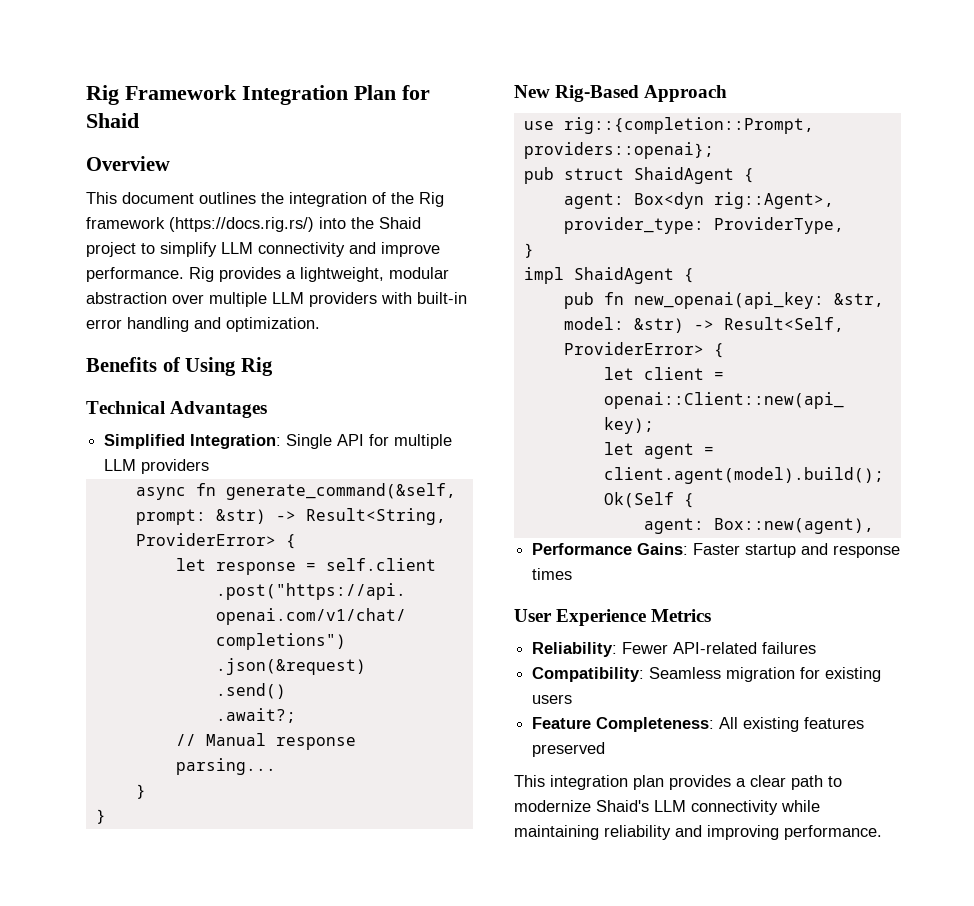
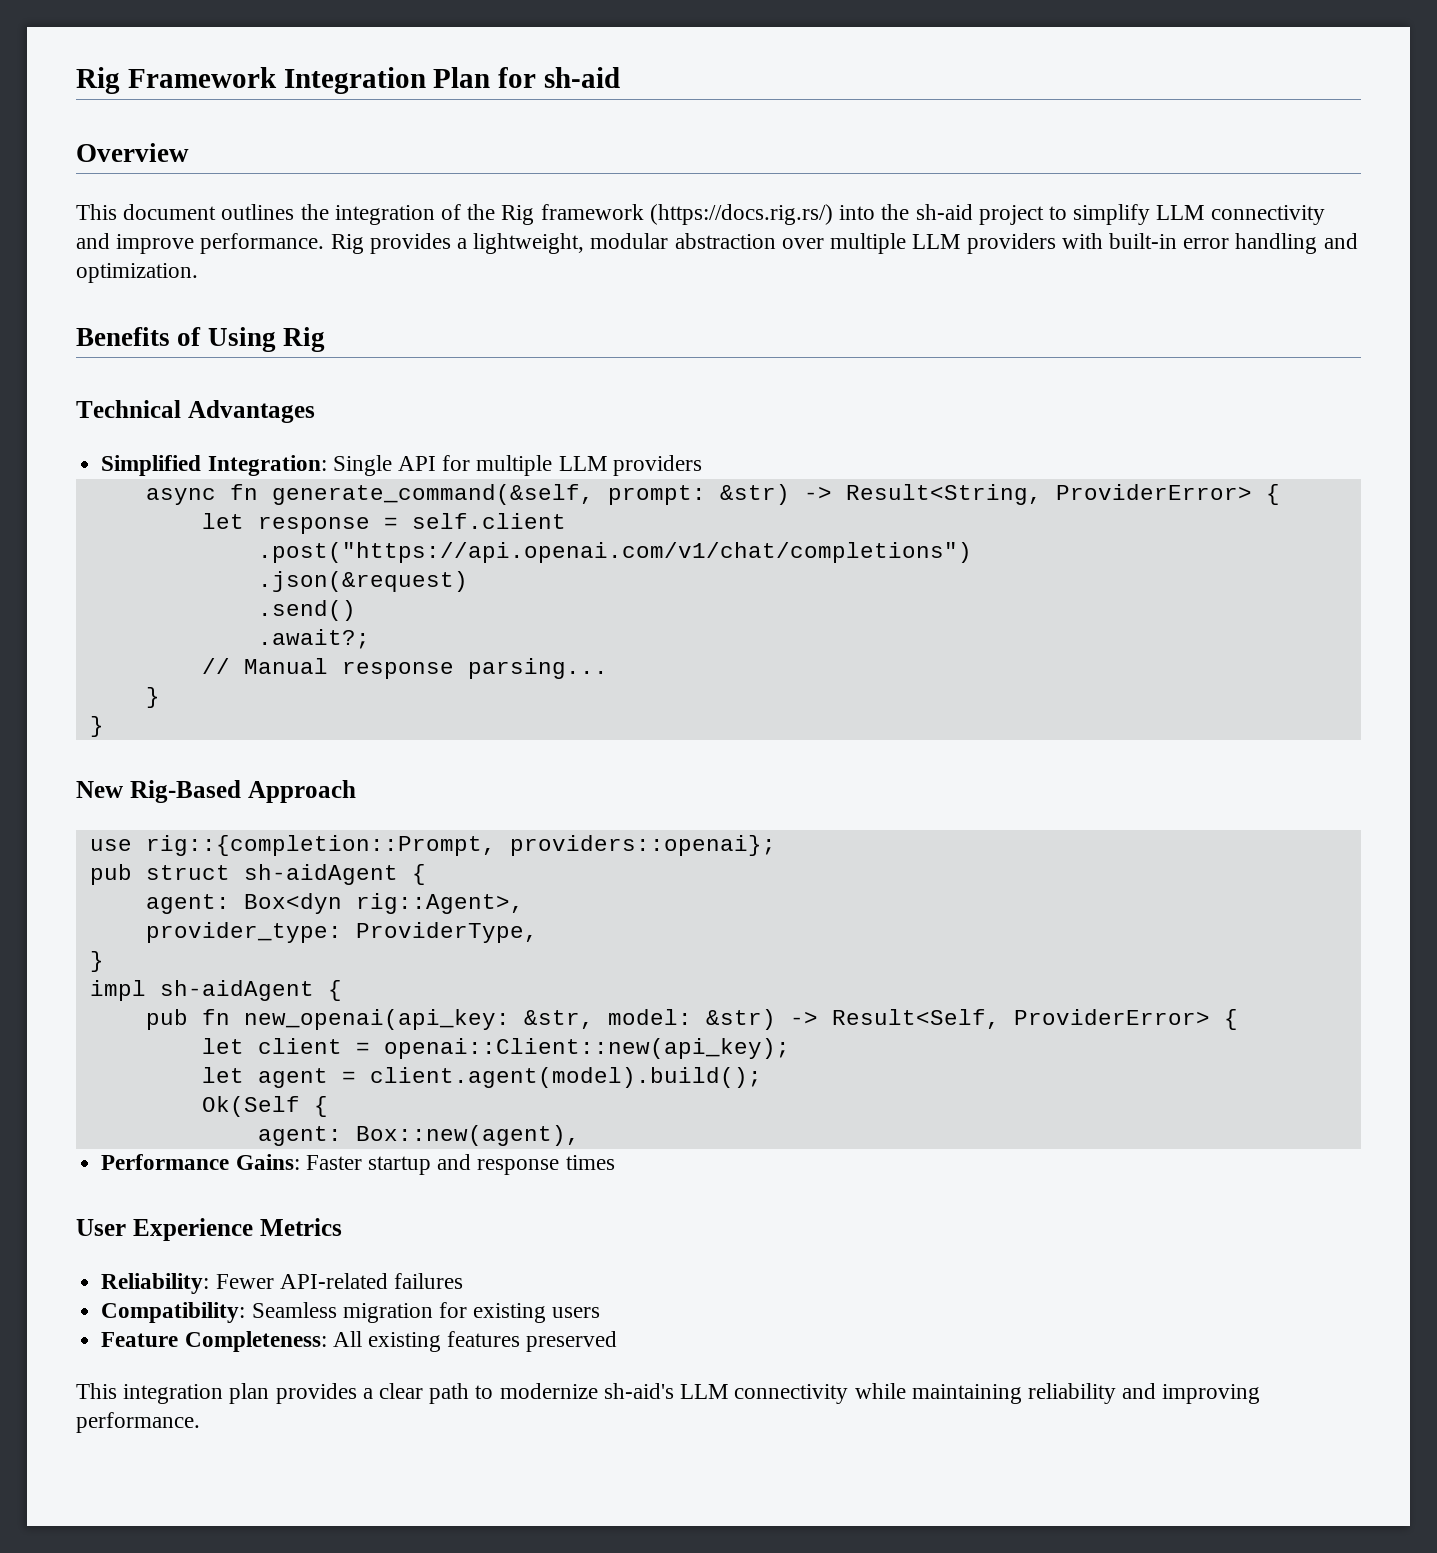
- Rig Framework Integration Plan for Shaid
+ Rig Framework Integration Plan for sh-aid
- This document outlines the integration of the Rig framework (https://docs.rig.rs/) into the Shaid project to simplify LLM connectivity and improve performance.
+ This document outlines the integration of the Rig framework (https://docs.rig.rs/) into the sh-aid project to simplify LLM connectivity and improve performance.
- pub struct ShaidAgent {
+ pub struct sh-aidAgent {
- impl ShaidAgent {
+ impl sh-aidAgent {
- This integration plan provides a clear path to modernize Shaid's LLM connectivity while maintaining reliability and improving performance.
+ This integration plan provides a clear path to modernize sh-aid's LLM connectivity while maintaining reliability and improving performance.

